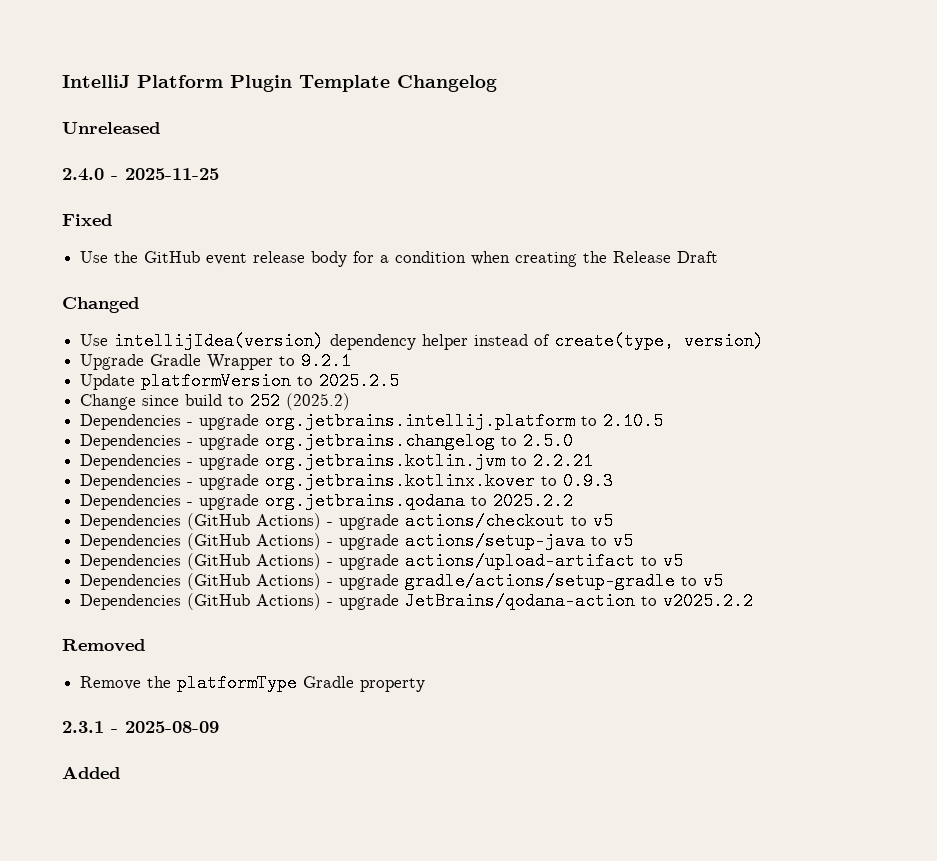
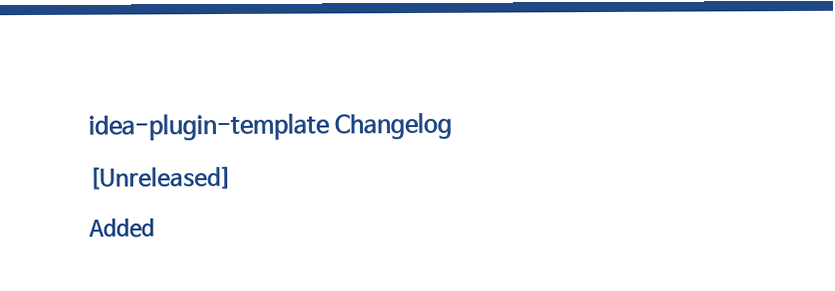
- IntelliJ Platform Plugin Template Changelog
- Unreleased
- 2.4.0 - 2025-11-25
- Fixed
- Use the GitHub event release body for a condition when creating the Release Draft
- Changed
- Use intellijIdea(version) dependency helper instead of create(type, version)
- Upgrade Gradle Wrapper to 9.2.1
- Update platformVersion to 2025.2.5
- Change since build to 252 (2025.2)
- Dependencies - upgrade org.jetbrains.intellij.platform to 2.10.5
- Dependencies - upgrade org.jetbrains.changelog to 2.5.0
- Dependencies - upgrade org.jetbrains.kotlin.jvm to 2.2.21
- Dependencies - upgrade org.jetbrains.kotlinx.kover to 0.9.3
- Dependencies - upgrade org.jetbrains.qodana to 2025.2.2
- Dependencies (GitHub Actions) - upgrade actions/checkout to v5
- Dependencies (GitHub Actions) - upgrade actions/setup-java to v5
- Dependencies (GitHub Actions) - upgrade actions/upload-artifact to v5
- Dependencies (GitHub Actions) - upgrade gradle/actions/setup-gradle to v5
- Dependencies (GitHub Actions) - upgrade JetBrains/qodana-action to v2025.2.2
- Removed
- Remove the platformType Gradle property
- 2.3.1 - 2025-08-09
+ idea-plugin-template Changelog
+ [Unreleased]

